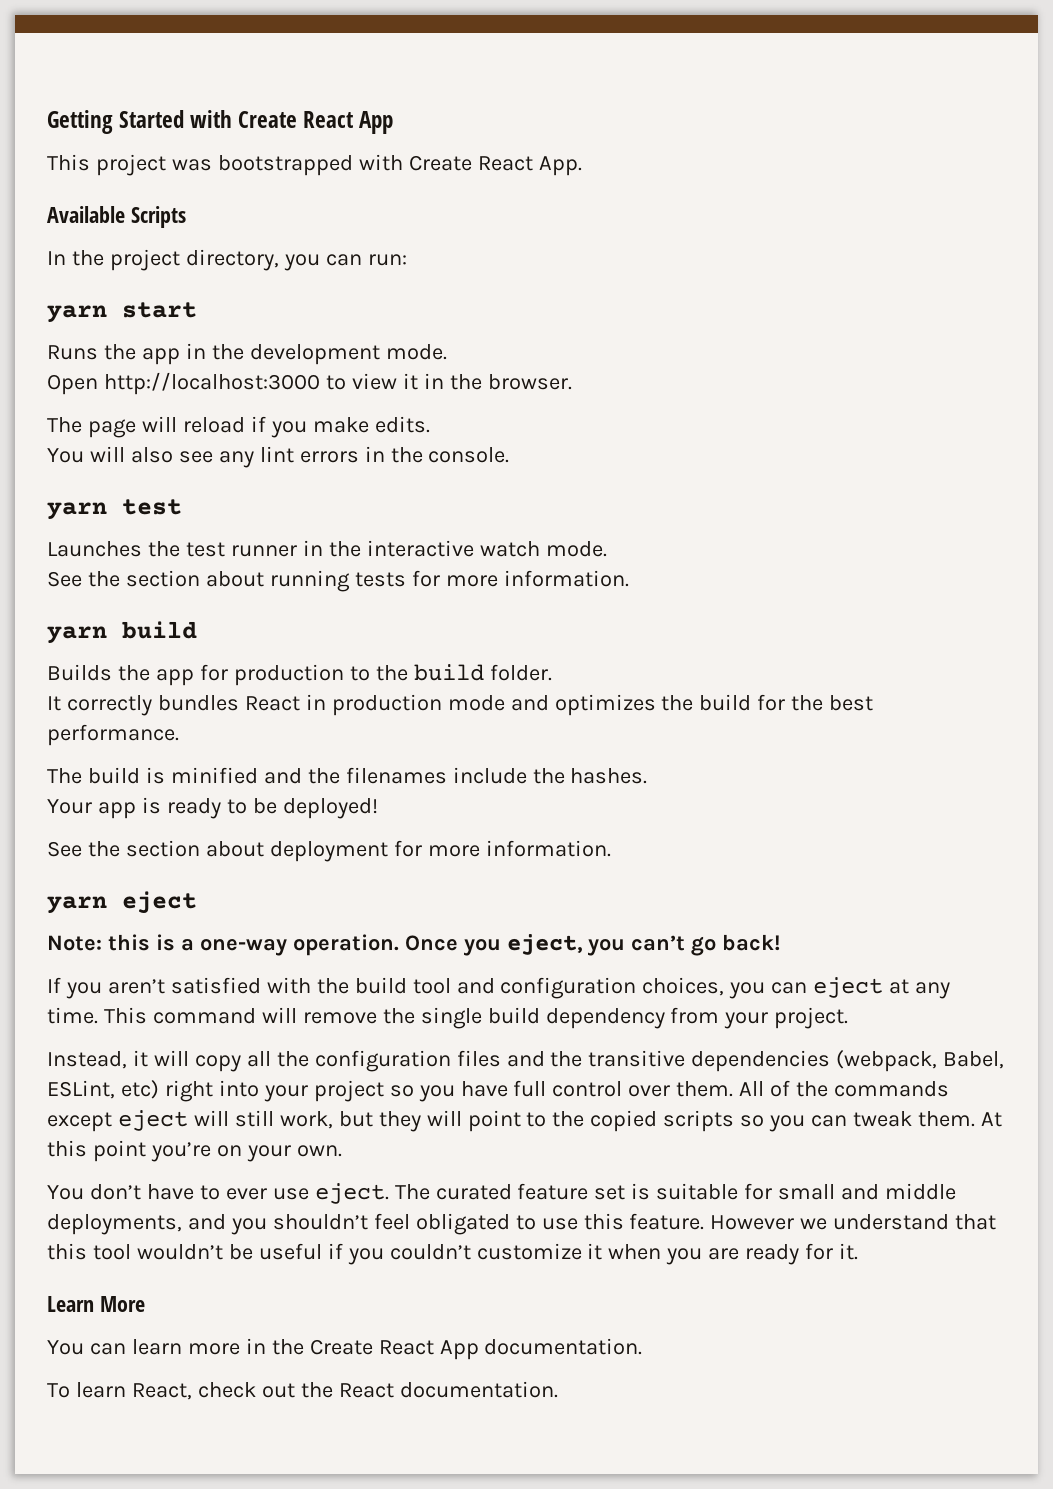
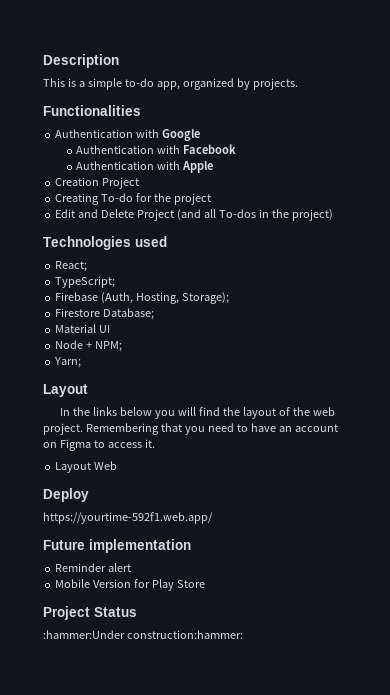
- Getting Started with Create React App
- This project was bootstrapped with Create React App.
- Available Scripts
- In the project directory, you can run:
- yarn start
- Runs the app in the development mode.
- Open http://localhost:3000 to view it in the browser.
- The page will reload if you make edits.
- You will also see any lint errors in the console.
- yarn test
- Launches the test runner in the interactive watch mode.
- See the section about running tests for more information.
- yarn build
- Builds the app for production to the build folder.
- It correctly bundles React in production mode and optimizes the build for the best performance.
- The build is minified and the filenames include the hashes.
- Your app is ready to be deployed!
- See the section about deployment for more information.
- yarn eject
- Note: this is a one-way operation. Once you eject, you can’t go back!
- If you aren’t satisfied with the build tool and configuration choices, you can eject at any time. This command will remove the single build dependency from your project.
- Instead, it will copy all the configuration files and the transitive dependencies (webpack, Babel, ESLint, etc) right into your project so you have full control over them. All of the commands except eject will still work, but they will point to the copied scripts so you can tweak them. At this point you’re on your own.
- You don’t have to ever use eject. The curated feature set is suitable for small and middle deployments, and you shouldn’t feel obligated to use this feature. However we understand that this tool wouldn’t be useful if you couldn’t customize it when you are ready for it.
- Learn More
- You can learn more in the Create React App documentation.
- To learn React, check out the React documentation.
+ Description
+ This is a simple to-do app, organized by projects.
+ Functionalities
+ Authentication with Google
+ Authentication with Facebook
+ Authentication with Apple
+ Creation Project
+ Creating To-do for the project
+ Edit and Delete Project (and all To-dos in the project)
+ Technologies used
+ React;
+ TypeScript;
+ Firebase (Auth, Hosting, Storage);
+ Firestore Database;
+ Material UI
+ Node + NPM;
+ Yarn;
+ Layout
+ In the links below you will find the layout of the web project. Remembering that you need to have an account on Figma to access it.
+ Layout Web
+ Deploy
+ https://yourtime-592f1.web.app/
+ Future implementation
+ Reminder alert
+ Mobile Version for Play Store
+ Project Status
+ :hammer:Under construction:hammer:

